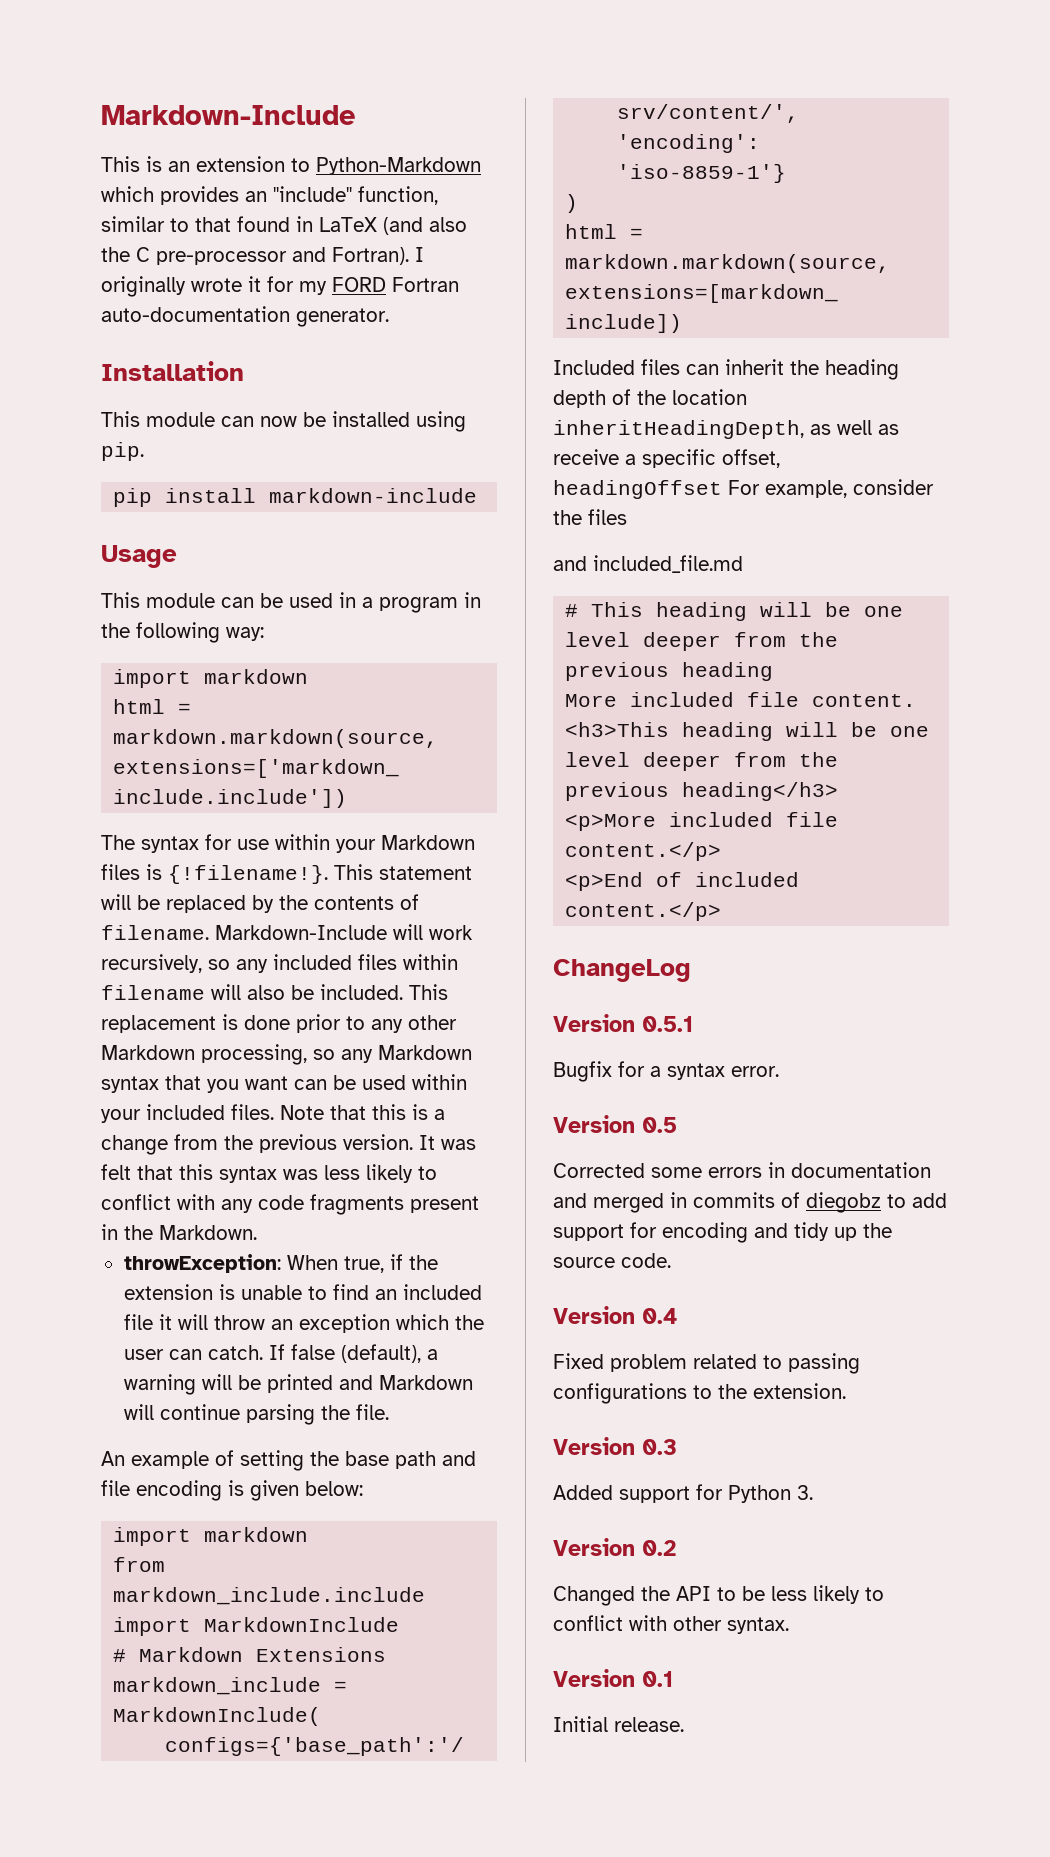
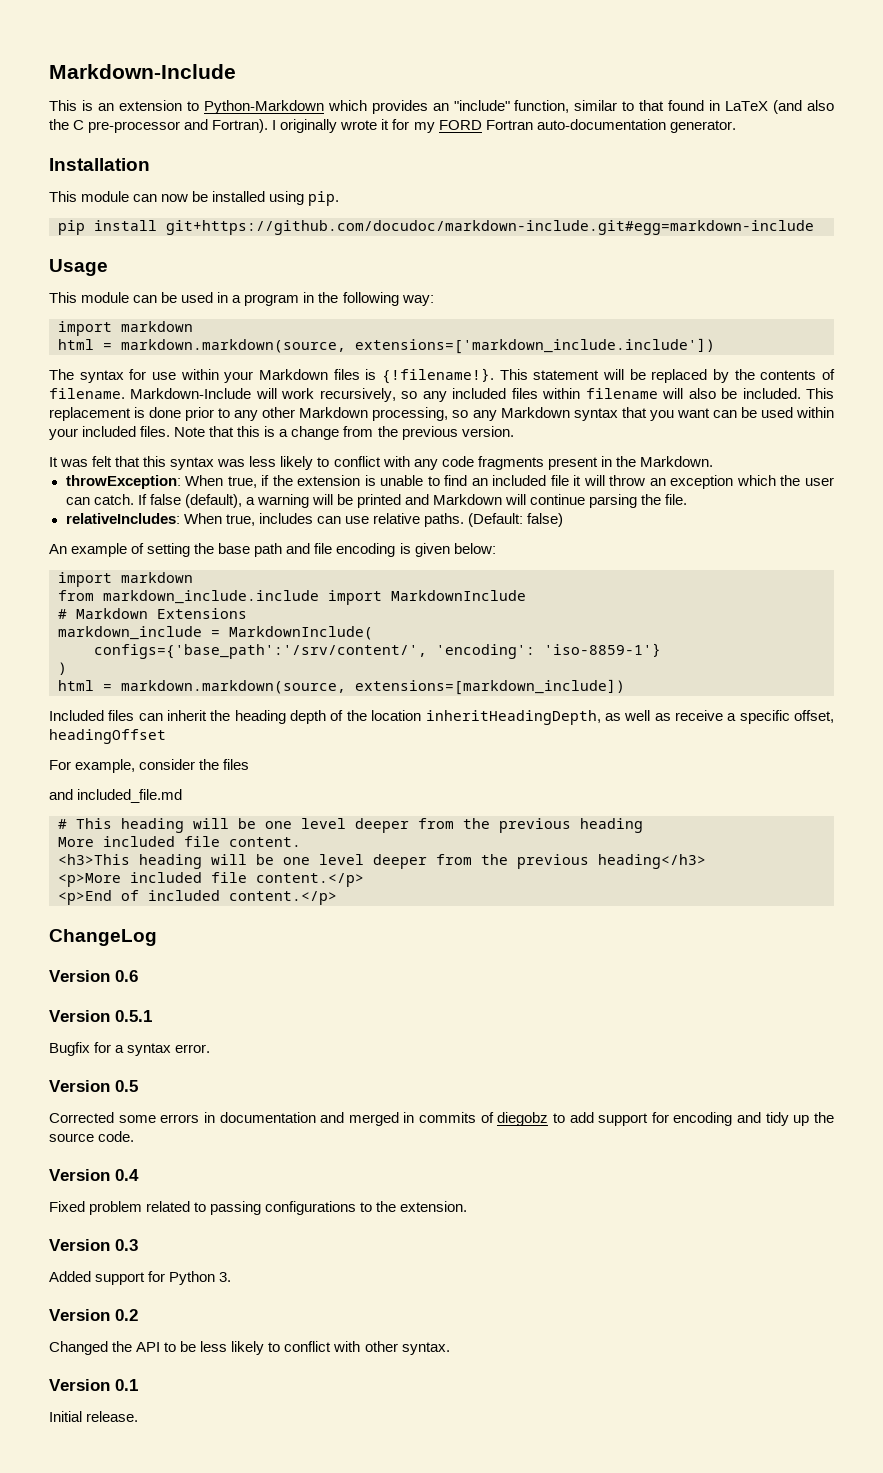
- pip install markdown-include
+ pip install git+https://github.com/docudoc/markdown-include.git#egg=markdown-include
- Note that this is a change from the previous version. It was felt that this syntax was less likely to conflict with any code fragments present in the Markdown.
+ Note that this is a change from the previous version.
+ It was felt that this syntax was less likely to conflict with any code fragments present in the Markdown.
+ relativeIncludes: When true, includes can use relative paths. (Default: false)
- Included files can inherit the heading depth of the location inheritHeadingDepth, as well as receive a specific offset, headingOffset For example, consider the files
+ Included files can inherit the heading depth of the location inheritHeadingDepth, as well as receive a specific offset, headingOffset
+ For example, consider the files
+ Version 0.6

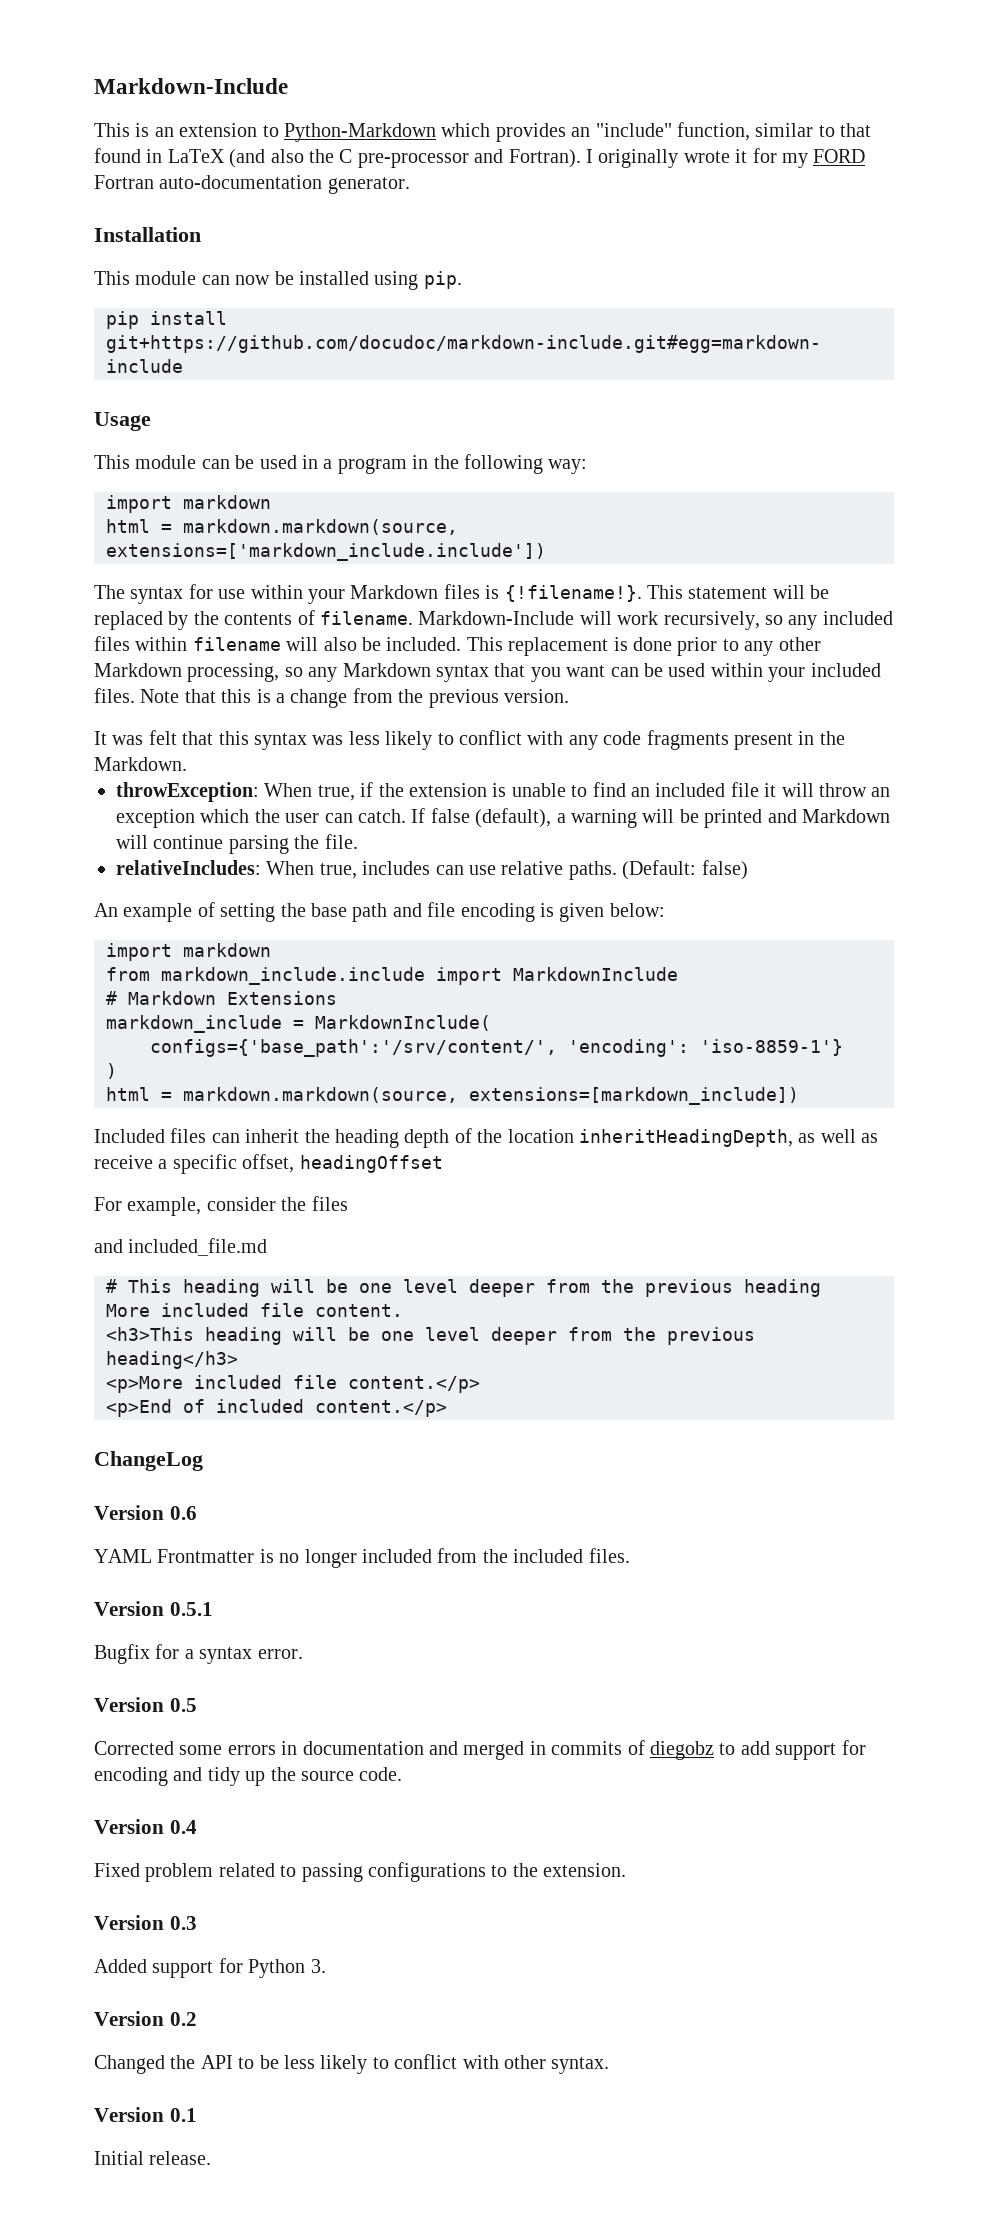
+ YAML Frontmatter is no longer included from the included files.

